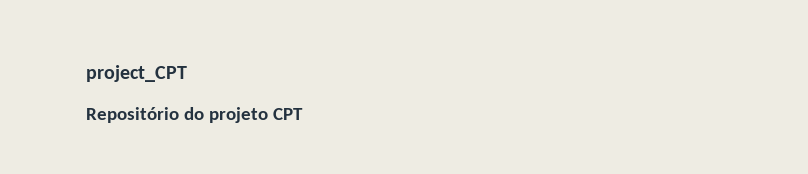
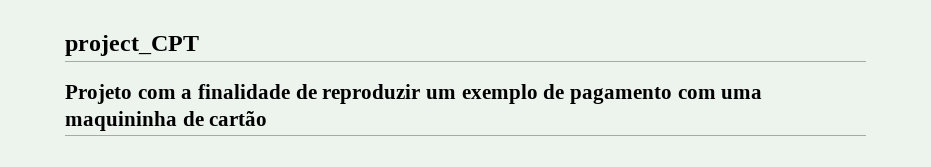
- Repositório do projeto CPT
+ Projeto com a finalidade de reproduzir um exemplo de pagamento com uma maquininha de cartão

